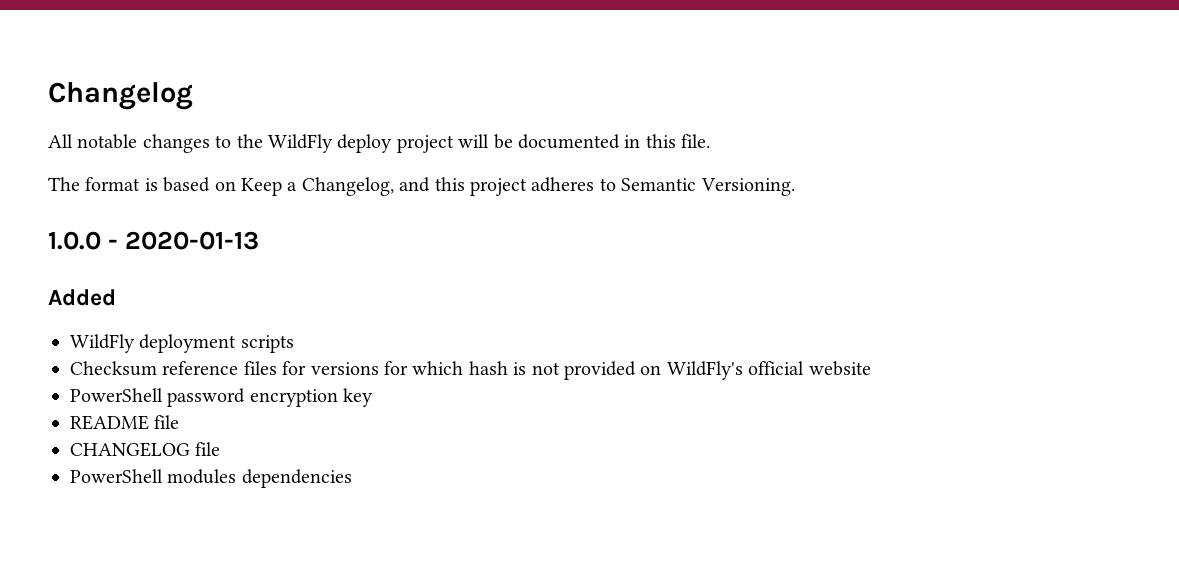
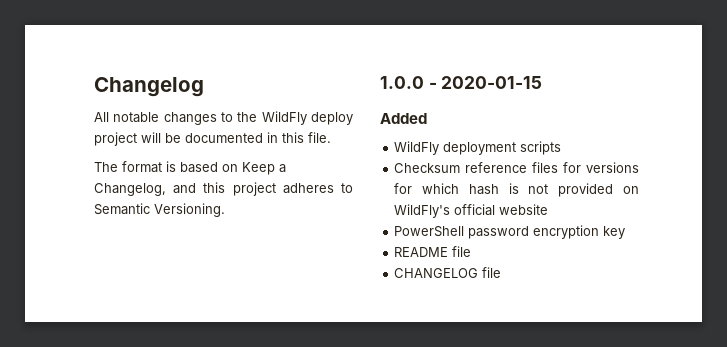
- 1.0.0 - 2020-01-13
+ 1.0.0 - 2020-01-15
- PowerShell modules dependencies

